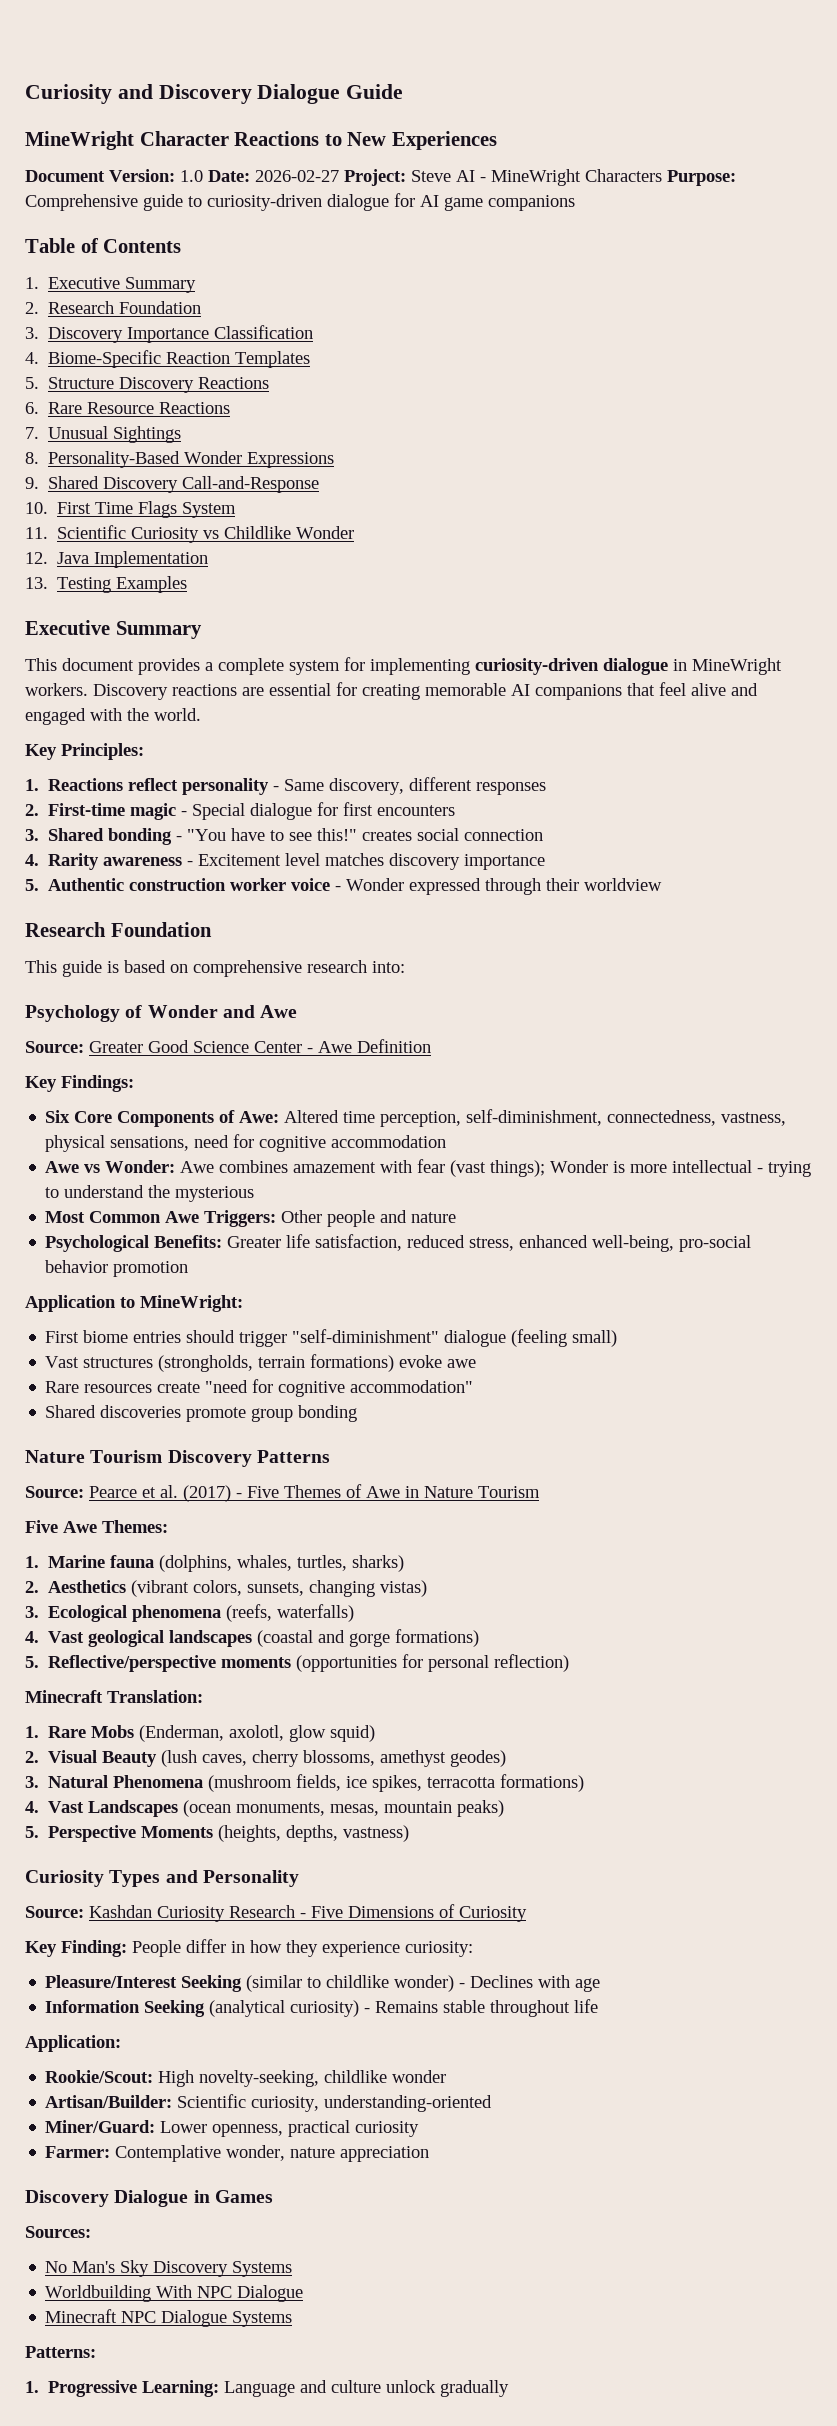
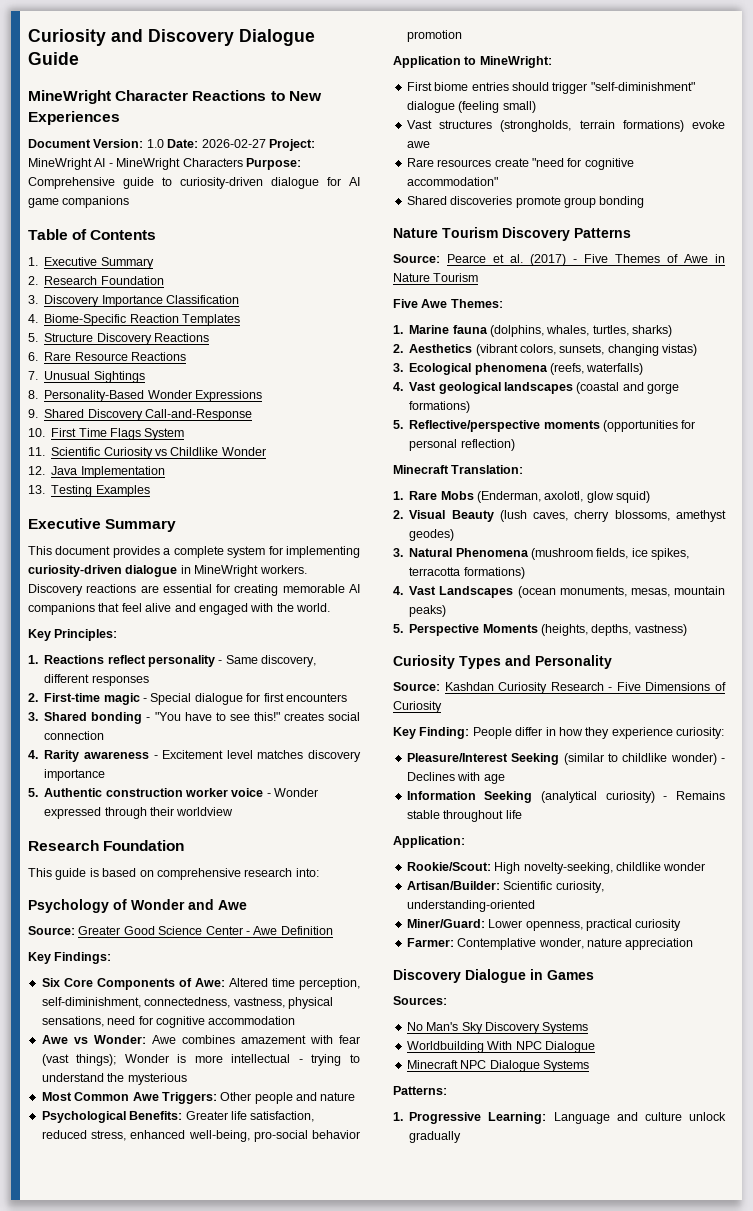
- Document Version: 1.0 Date: 2026-02-27 Project: Steve AI - MineWright Characters Purpose: Comprehensive guide to curiosity-driven dialogue for AI game companions
+ Document Version: 1.0 Date: 2026-02-27 Project: MineWright AI - MineWright Characters Purpose: Comprehensive guide to curiosity-driven dialogue for AI game companions

